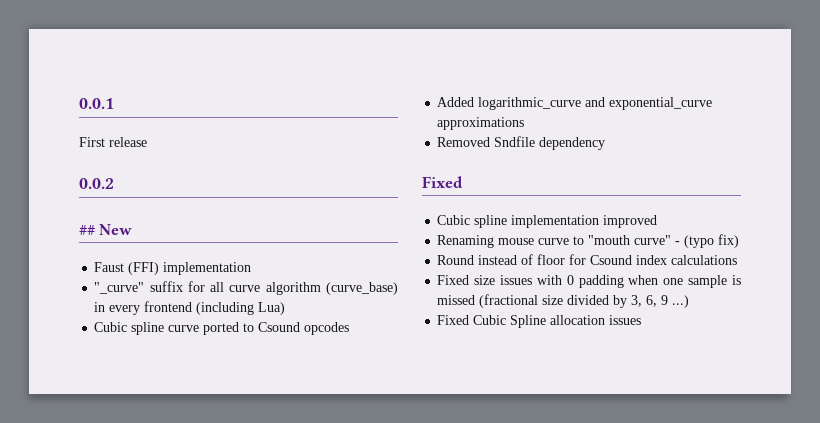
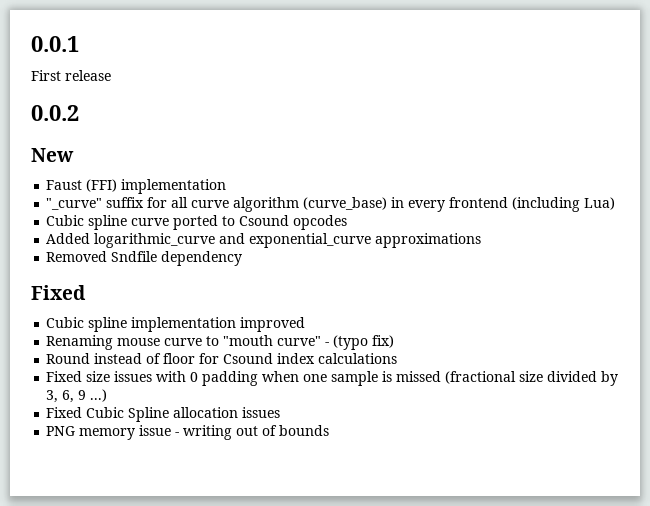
- ## New
+ New
+ PNG memory issue - writing out of bounds

